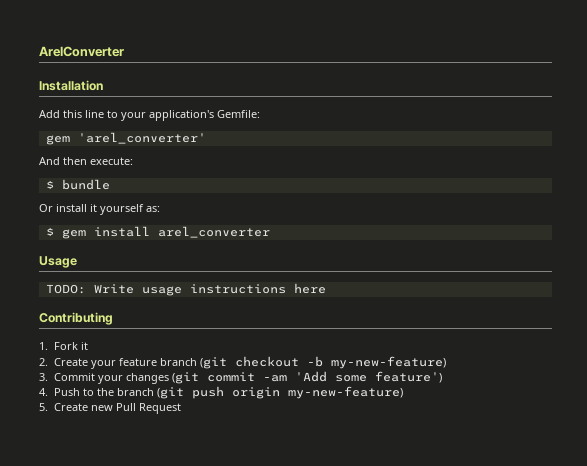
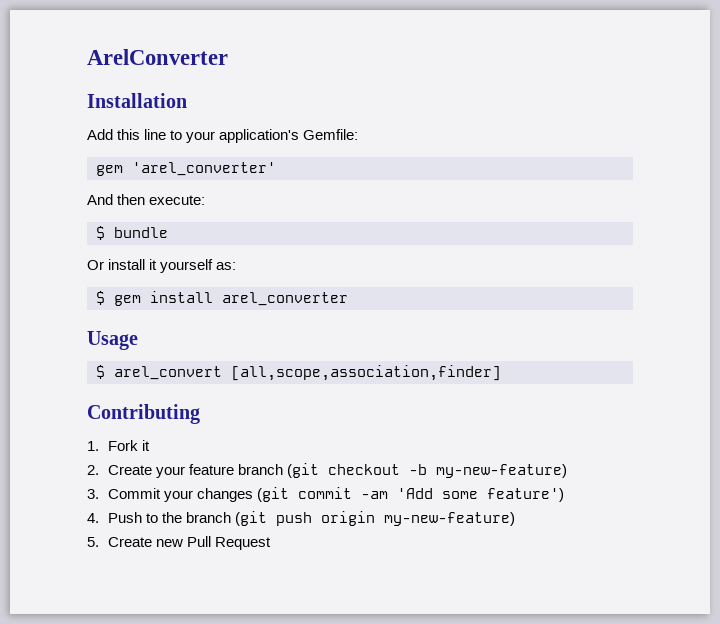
- TODO: Write usage instructions here
+ $ arel_convert [all,scope,association,finder]

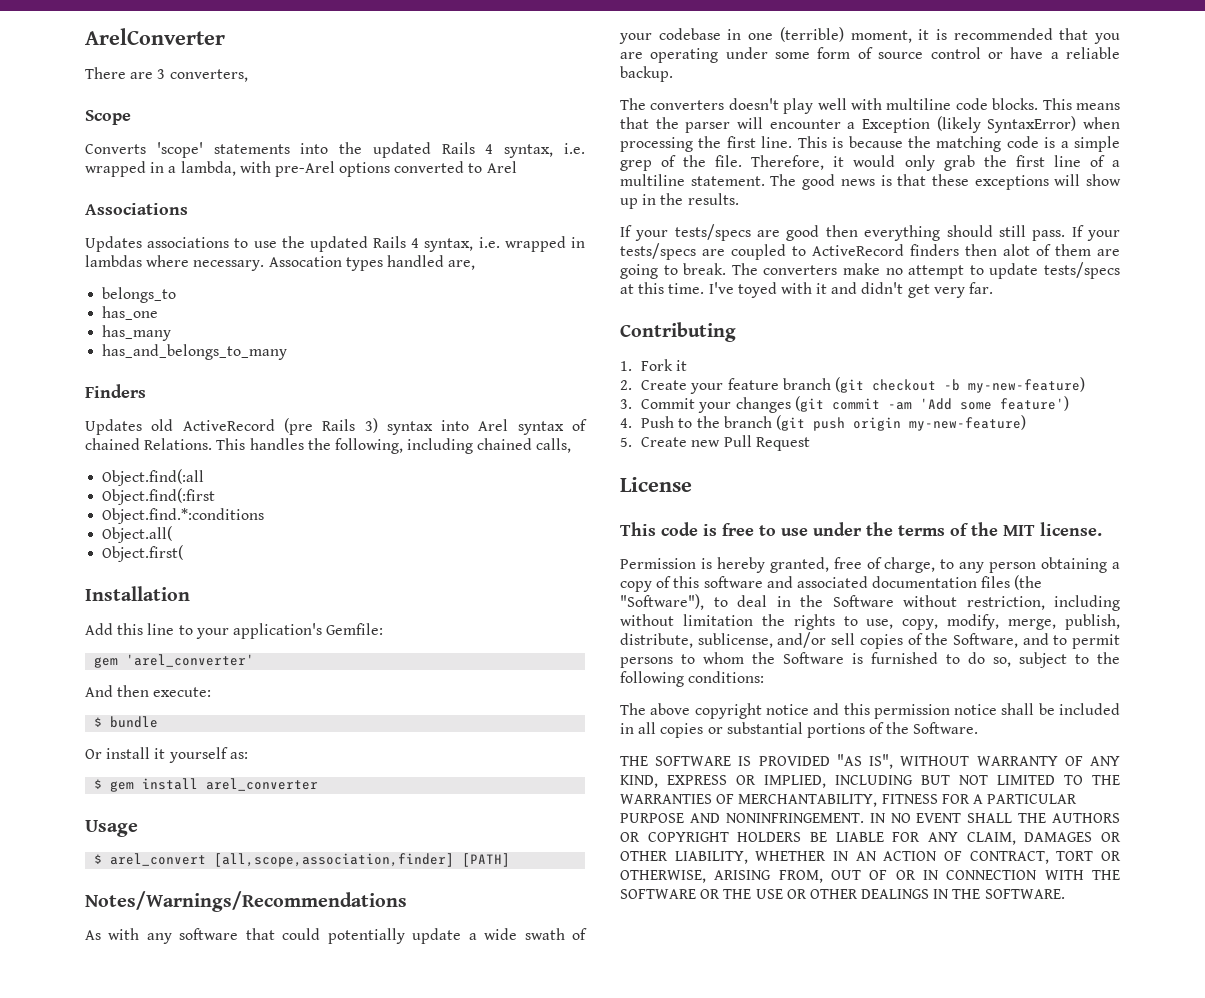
+ There are 3 converters,
+ Scope
+ Converts 'scope' statements into the updated Rails 4 syntax, i.e. wrapped in a lambda, with pre-Arel options converted to Arel
+ Associations
+ Updates associations to use the updated Rails 4 syntax, i.e. wrapped in lambdas where necessary. Assocation types handled are,
+ belongs_to
+ has_one
+ has_many
+ has_and_belongs_to_many
+ Finders
+ Updates old ActiveRecord (pre Rails 3) syntax into Arel syntax of chained Relations. This handles the following, including chained calls,
+ Object.find(:all
+ Object.find(:first
+ Object.find.*:conditions
+ Object.all(
+ Object.first(
- $ arel_convert [all,scope,association,finder]
+ $ arel_convert [all,scope,association,finder] [PATH]
+ Notes/Warnings/Recommendations
+ As with any software that could potentially update a wide swath of your codebase in one (terrible) moment, it is recommended that you are operating under some form of source control or have a reliable backup.
+ The converters doesn't play well with multiline code blocks. This means that the parser will encounter a Exception (likely SyntaxError) when processing the first line. This is because the matching code is a simple grep of the file. Therefore, it would only grab the first line of a multiline statement. The good news is that these exceptions will show up in the results.
+ If your tests/specs are good then everything should still pass. If your tests/specs are coupled to ActiveRecord finders then alot of them are going to break. The converters make no attempt to update tests/specs at this time. I've toyed with it and didn't get very far.
+ License
+ This code is free to use under the terms of the MIT license.
+ Permission is hereby granted, free of charge, to any person obtaining a copy of this software and associated documentation files (the "Software"), to deal in the Software without restriction, including without limitation the rights to use, copy, modify, merge, publish, distribute, sublicense, and/or sell copies of the Software, and to permit persons to whom the Software is furnished to do so, subject to the following conditions:
+ The above copyright notice and this permission notice shall be included in all copies or substantial portions of the Software.
+ THE SOFTWARE IS PROVIDED "AS IS", WITHOUT WARRANTY OF ANY KIND, EXPRESS OR IMPLIED, INCLUDING BUT NOT LIMITED TO THE WARRANTIES OF MERCHANTABILITY, FITNESS FOR A PARTICULAR PURPOSE AND NONINFRINGEMENT. IN NO EVENT SHALL THE AUTHORS OR COPYRIGHT HOLDERS BE LIABLE FOR ANY CLAIM, DAMAGES OR OTHER LIABILITY, WHETHER IN AN ACTION OF CONTRACT, TORT OR OTHERWISE, ARISING FROM, OUT OF OR IN CONNECTION WITH THE SOFTWARE OR THE USE OR OTHER DEALINGS IN THE SOFTWARE.

